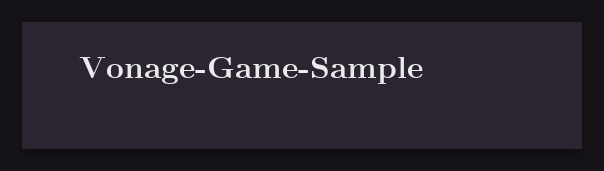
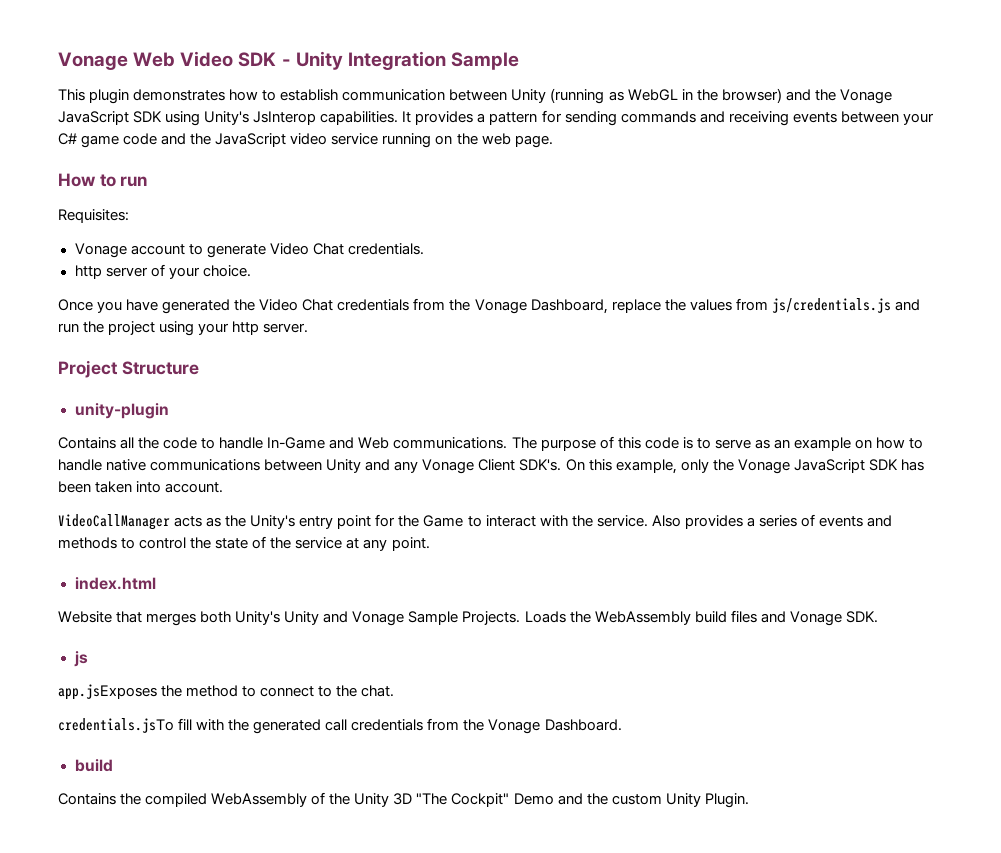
- Vonage-Game-Sample
+ Vonage Web Video SDK - Unity Integration Sample
+ This plugin demonstrates how to establish communication between Unity (running as WebGL in the browser) and the Vonage JavaScript SDK using Unity's JsInterop capabilities. It provides a pattern for sending commands and receiving events between your C# game code and the JavaScript video service running on the web page.
+ How to run
+ Requisites:
+ Vonage account to generate Video Chat credentials.
+ http server of your choice.
+ Once you have generated the Video Chat credentials from the Vonage Dashboard, replace the values from js/credentials.js and run the project using your http server.
+ Project Structure
+ unity-plugin
+ Contains all the code to handle In-Game and Web communications. The purpose of this code is to serve as an example on how to handle native communications between Unity and any Vonage Client SDK's. On this example, only the Vonage JavaScript SDK has been taken into account.
+ VideoCallManager acts as the Unity's entry point for the Game to interact with the service. Also provides a series of events and methods to control the state of the service at any point.
+ index.html
+ Website that merges both Unity's Unity and Vonage Sample Projects. Loads the WebAssembly build files and Vonage SDK.
+ js
+ app.jsExposes the method to connect to the chat.
+ credentials.jsTo fill with the generated call credentials from the Vonage Dashboard.
+ build
+ Contains the compiled WebAssembly of the Unity 3D "The Cockpit" Demo and the custom Unity Plugin.

